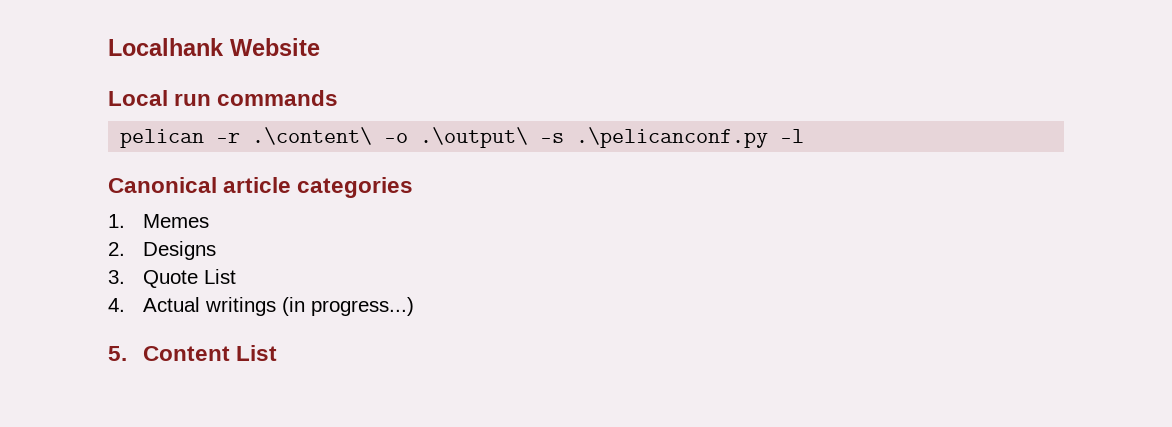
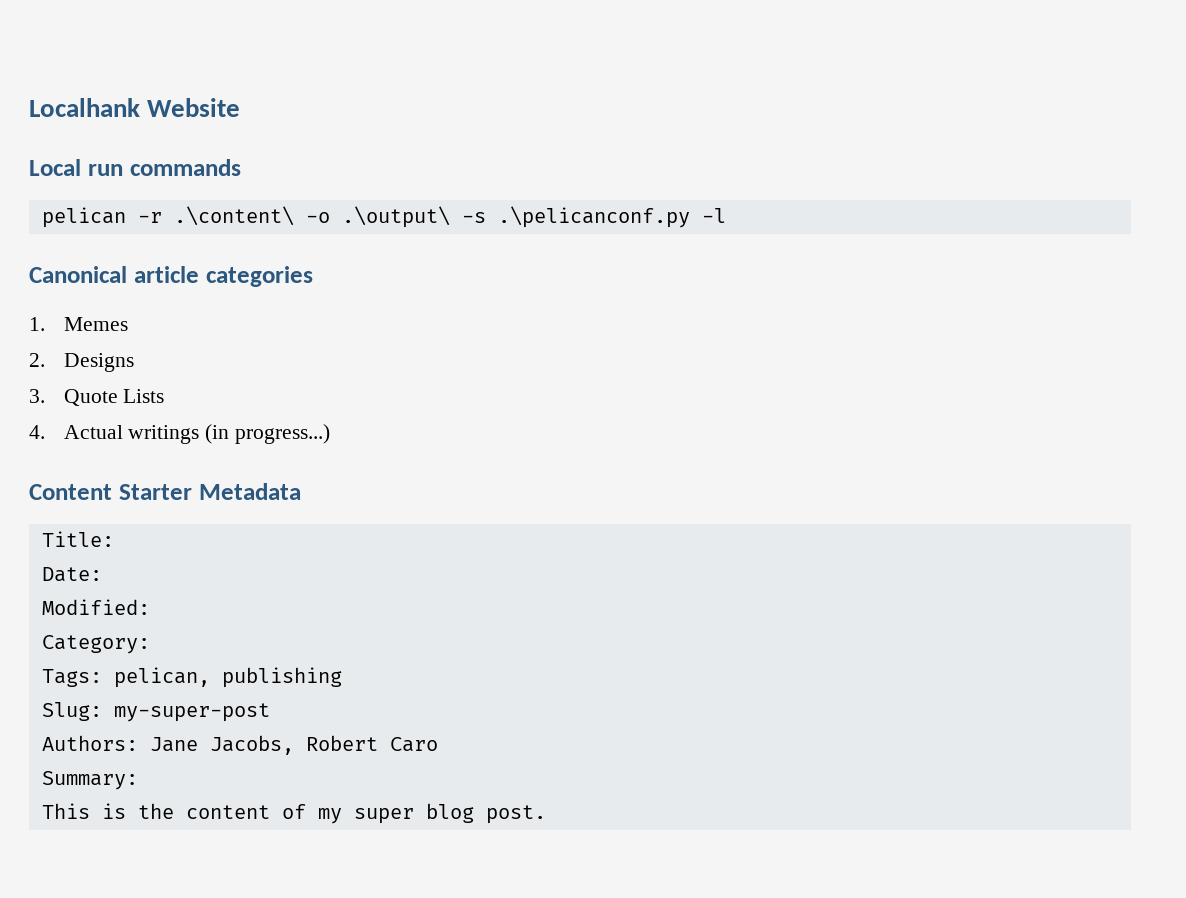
- 3. Quote List
+ 3. Quote Lists
- 5. Content List
+ Content Starter Metadata
+ Title:
+ Date:
+ Modified:
+ Category:
+ Tags: pelican, publishing
+ Slug: my-super-post
+ Authors: Jane Jacobs, Robert Caro
+ Summary:
+ This is the content of my super blog post.

